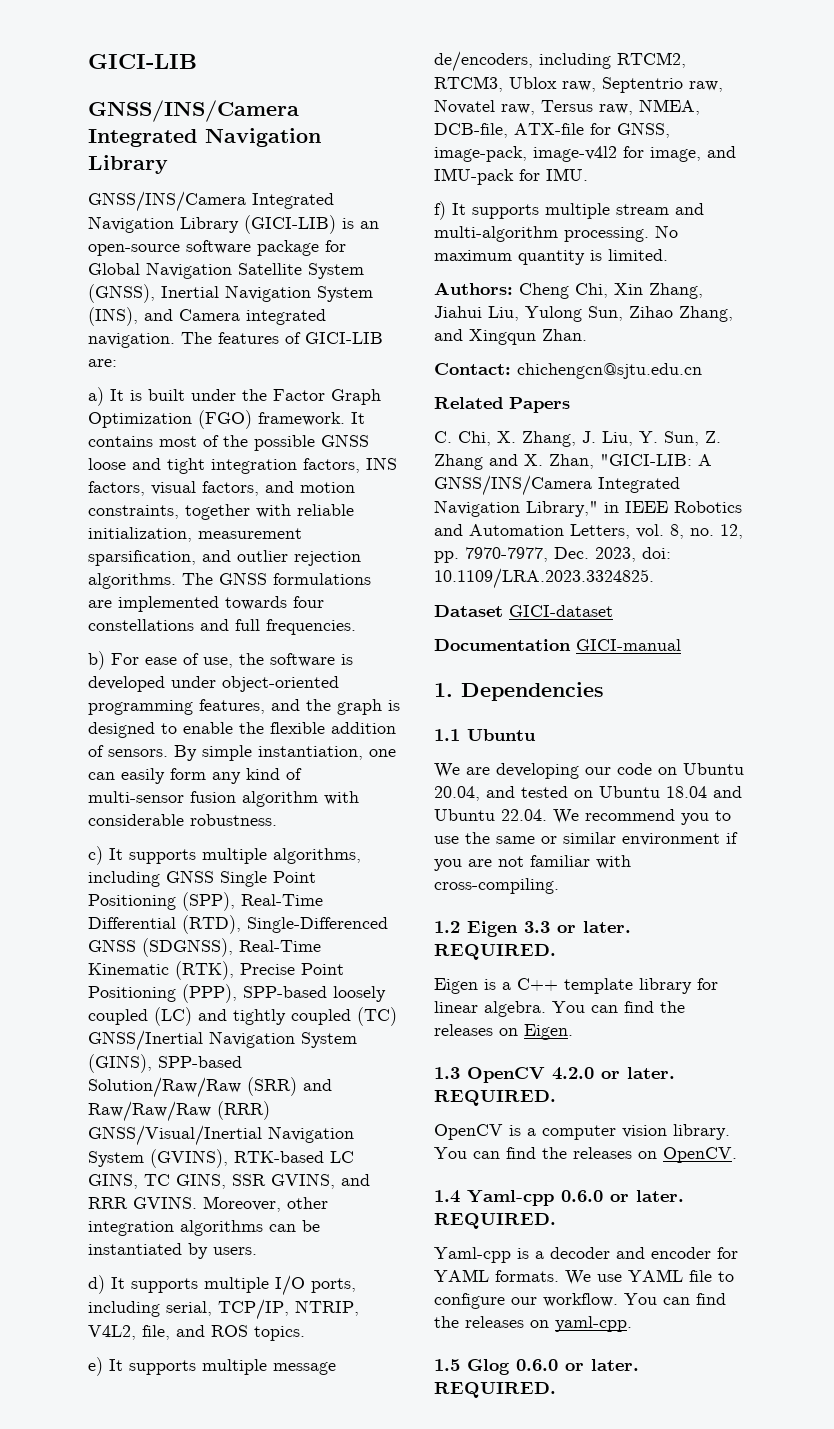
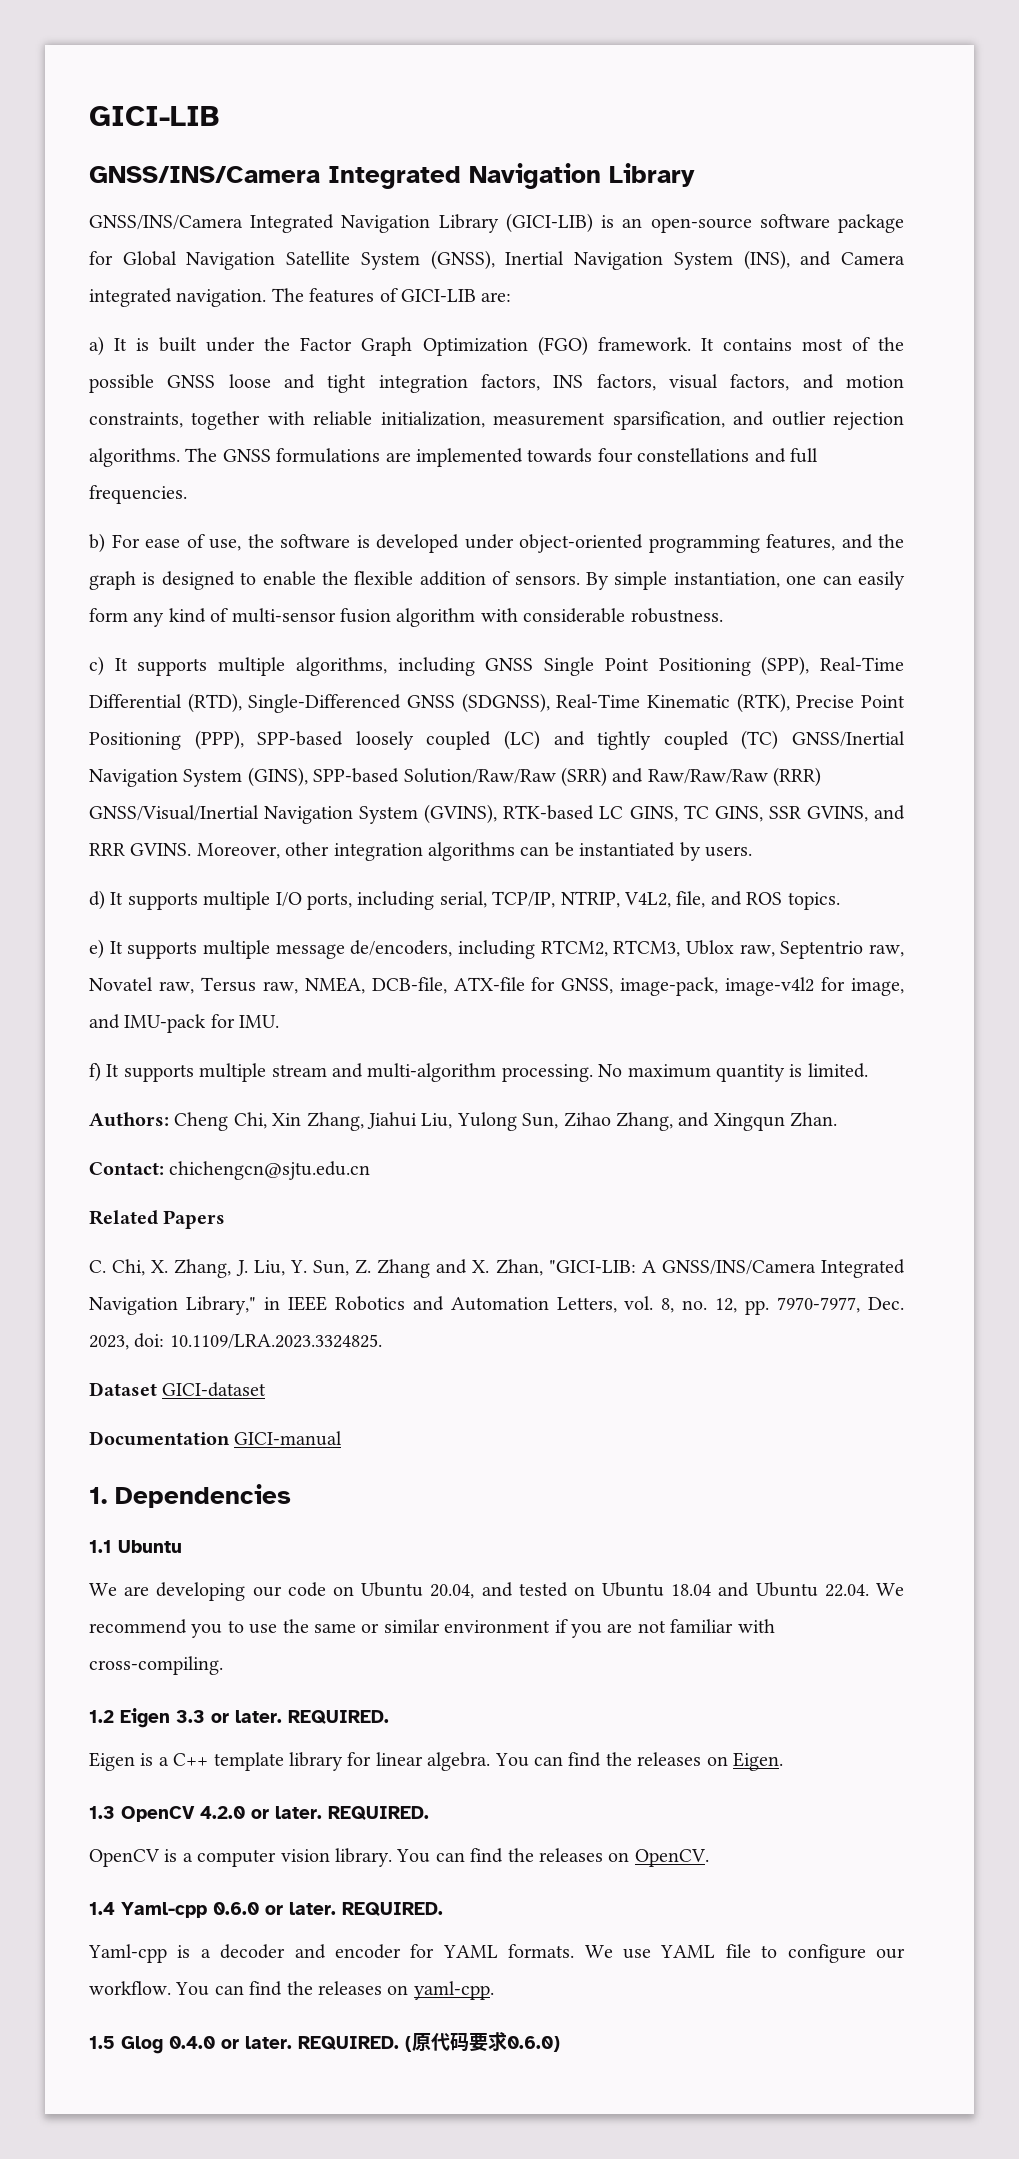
- 1.5 Glog 0.6.0 or later. REQUIRED.
+ 1.5 Glog 0.4.0 or later. REQUIRED. (原代码要求0.6.0)

